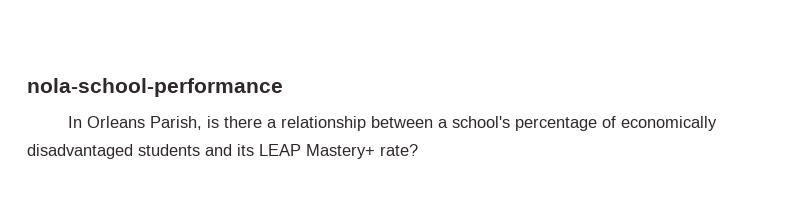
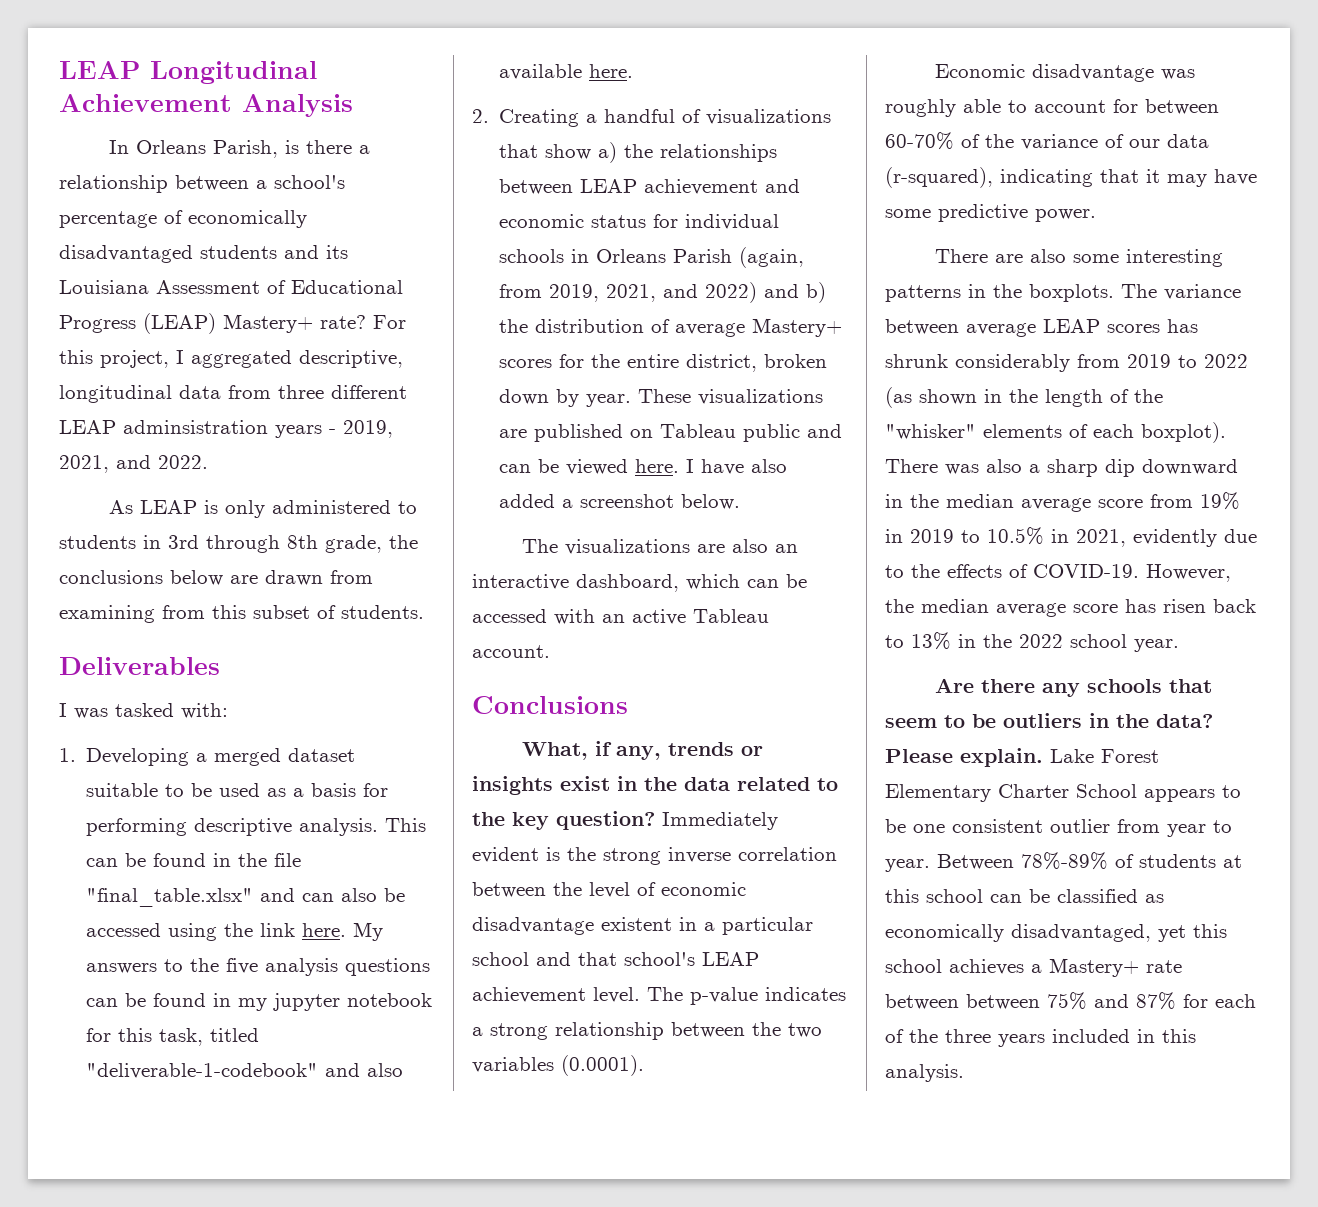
- nola-school-performance
+ LEAP Longitudinal Achievement Analysis
- In Orleans Parish, is there a relationship between a school's percentage of economically disadvantaged students and its LEAP Mastery+ rate?
+ In Orleans Parish, is there a relationship between a school's percentage of economically disadvantaged students and its Louisiana Assessment of Educational Progress (LEAP) Mastery+ rate? For this project, I aggregated descriptive, longitudinal data from three different LEAP adminsistration years - 2019, 2021, and 2022.
+ As LEAP is only administered to students in 3rd through 8th grade, the conclusions below are drawn from examining from this subset of students.
+ Deliverables
+ I was tasked with:
+ 1. Developing a merged dataset suitable to be used as a basis for performing descriptive analysis. This can be found in the file "final_table.xlsx" and can also be accessed using the link here. My answers to the five analysis questions can be found in my jupyter notebook for this task, titled "deliverable-1-codebook" and also available here.
+ 2. Creating a handful of visualizations that show a) the relationships between LEAP achievement and economic status for individual schools in Orleans Parish (again, from 2019, 2021, and 2022) and b) the distribution of average Mastery+ scores for the entire district, broken down by year. These visualizations are published on Tableau public and can be viewed here. I have also added a screenshot below.
+ The visualizations are also an interactive dashboard, which can be accessed with an active Tableau account.
+ Conclusions
+ What, if any, trends or insights exist in the data related to the key question? Immediately evident is the strong inverse correlation between the level of economic disadvantage existent in a particular school and that school's LEAP achievement level. The p-value indicates a strong relationship between the two variables (0.0001).
+ Economic disadvantage was roughly able to account for between 60-70% of the variance of our data (r-squared), indicating that it may have some predictive power.
+ There are also some interesting patterns in the boxplots. The variance between average LEAP scores has shrunk considerably from 2019 to 2022 (as shown in the length of the "whisker" elements of each boxplot). There was also a sharp dip downward in the median average score from 19% in 2019 to 10.5% in 2021, evidently due to the effects of COVID-19. However, the median average score has risen back to 13% in the 2022 school year.
+ Are there any schools that seem to be outliers in the data? Please explain. Lake Forest Elementary Charter School appears to be one consistent outlier from year to year. Between 78%-89% of students at this school can be classified as economically disadvantaged, yet this school achieves a Mastery+ rate between between 75% and 87% for each of the three years included in this analysis.

